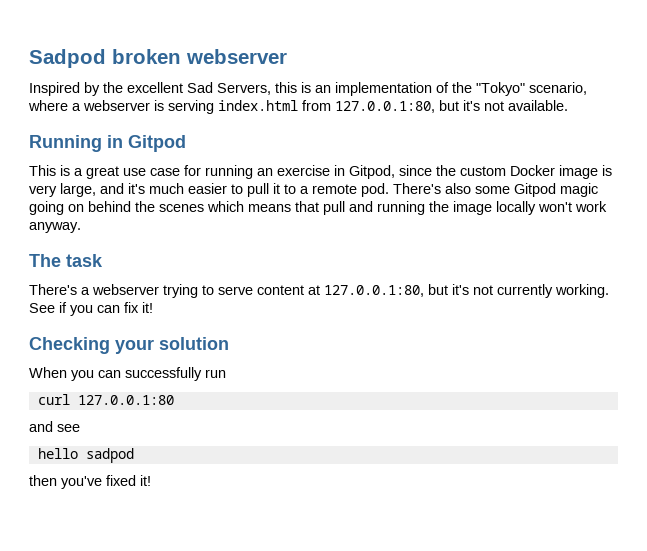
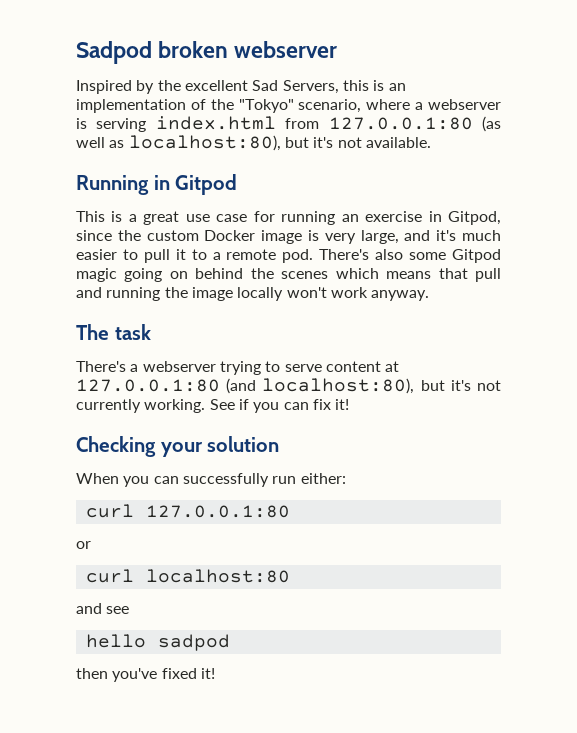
- Inspired by the excellent Sad Servers, this is an implementation of the "Tokyo" scenario, where a webserver is serving index.html from 127.0.0.1:80, but it's not available.
+ Inspired by the excellent Sad Servers, this is an implementation of the "Tokyo" scenario, where a webserver is serving index.html from 127.0.0.1:80 (as well as localhost:80), but it's not available.
- There's a webserver trying to serve content at 127.0.0.1:80, but it's not currently working.
+ There's a webserver trying to serve content at 127.0.0.1:80 (and localhost:80), but it's not currently working.
- When you can successfully run
+ When you can successfully run either:
+ or
+ curl localhost:80

